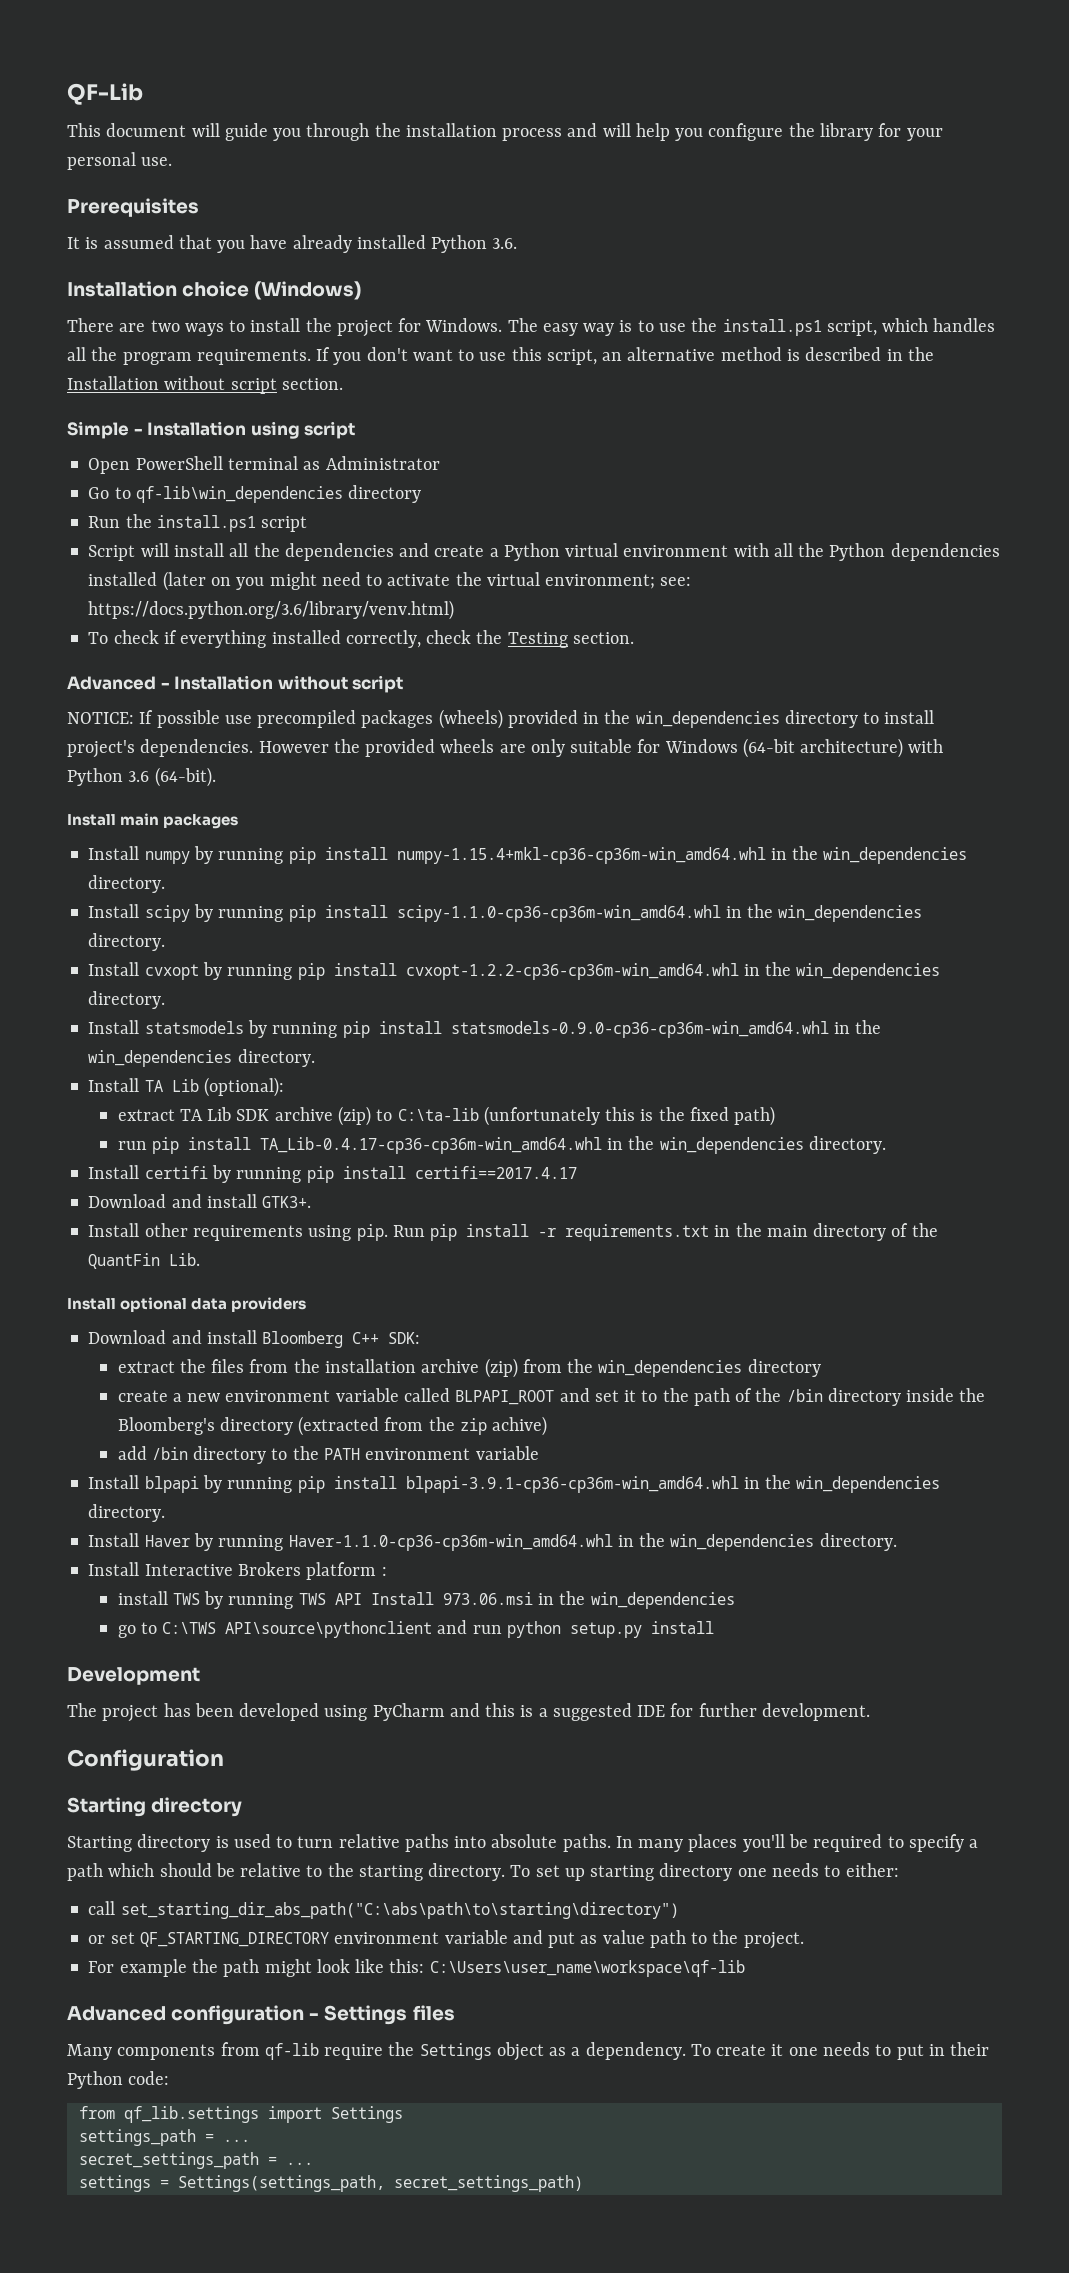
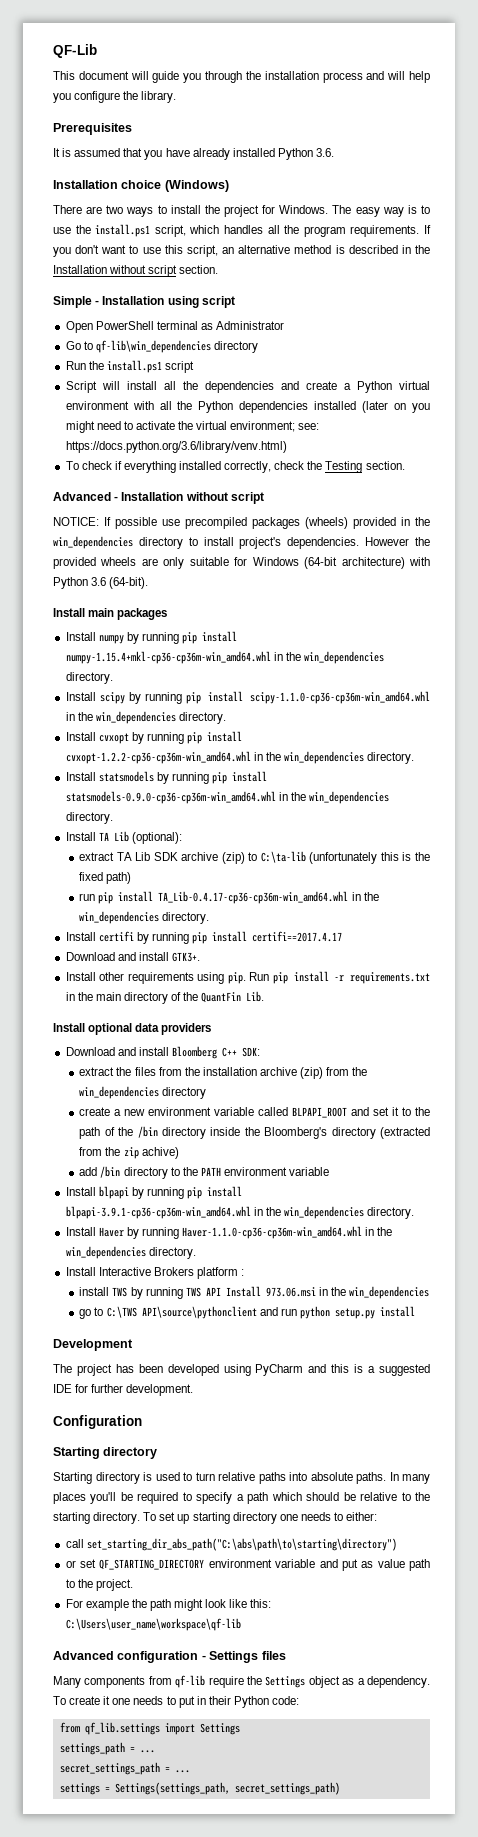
- This document will guide you through the installation process and will help you configure the library for your personal use.
+ This document will guide you through the installation process and will help you configure the library.

